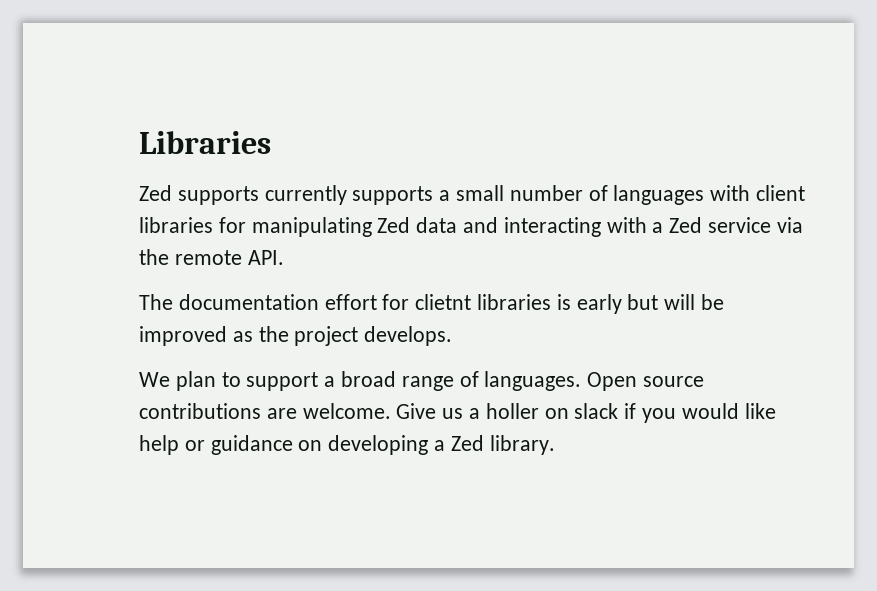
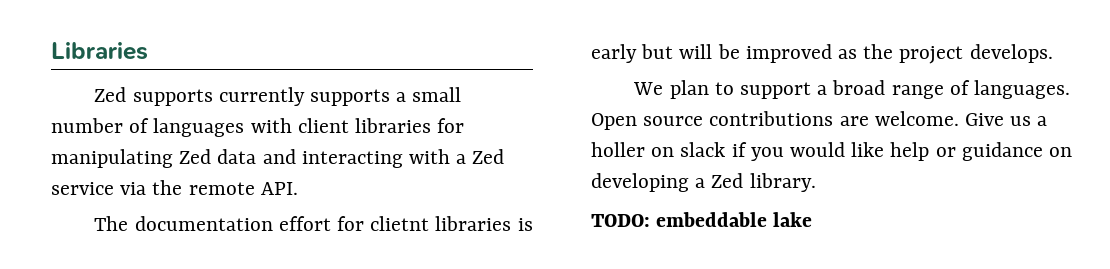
+ TODO: embeddable lake

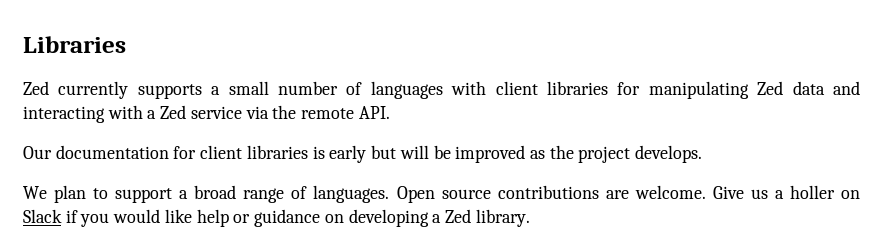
- Zed supports currently supports a small number of languages with client libraries for manipulating Zed data and interacting with a Zed service via the remote API.
+ Zed currently supports a small number of languages with client libraries for manipulating Zed data and interacting with a Zed service via the remote API.
- The documentation effort for clietnt libraries is early but will be improved as the project develops.
+ Our documentation for client libraries is early but will be improved as the project develops.
- Give us a holler on slack if you would like help or guidance on developing a Zed library.
+ Give us a holler on Slack if you would like help or guidance on developing a Zed library.
- TODO: embeddable lake

